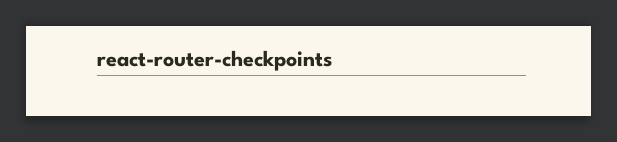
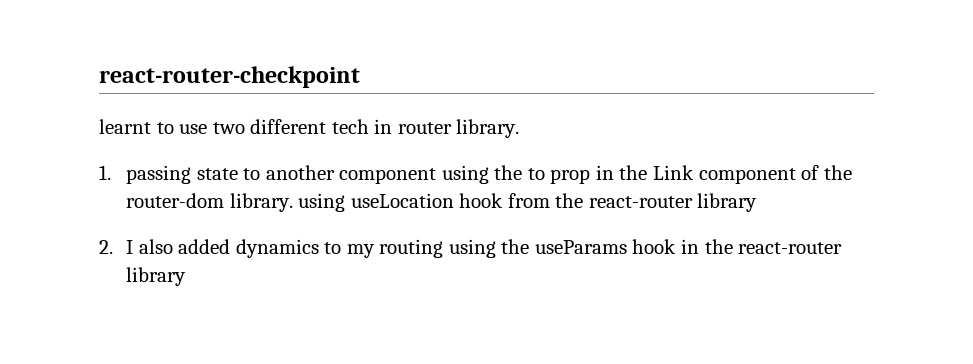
- react-router-checkpoints
+ react-router-checkpoint
+ learnt to use two different tech in router library.
+ 1. passing state to another component using the to prop in the Link component of the router-dom library. using useLocation hook from the react-router library
+ 2. I also added dynamics to my routing using the useParams hook in the react-router library

